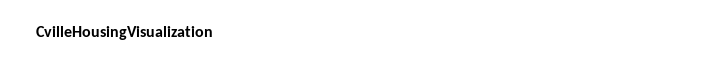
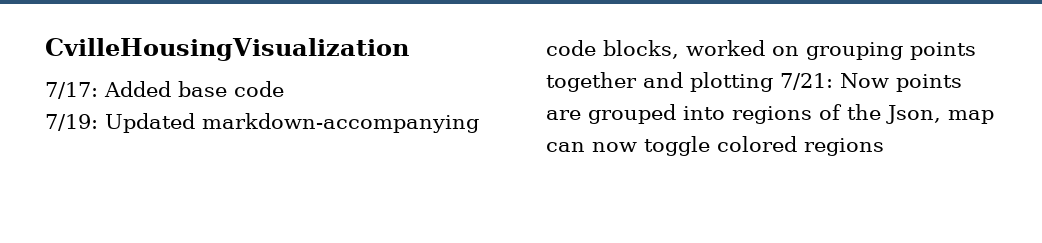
+ 7/17: Added base code
+ 7/19: Updated markdown-accompanying code blocks, worked on grouping points together and plotting 7/21: Now points are grouped into regions of the Json, map can now toggle colored regions

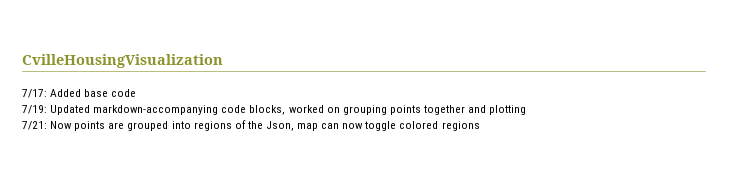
- 7/19: Updated markdown-accompanying code blocks, worked on grouping points together and plotting 7/21: Now points are grouped into regions of the Json, map can now toggle colored regions
+ 7/19: Updated markdown-accompanying code blocks, worked on grouping points together and plotting
+ 7/21: Now points are grouped into regions of the Json, map can now toggle colored regions

